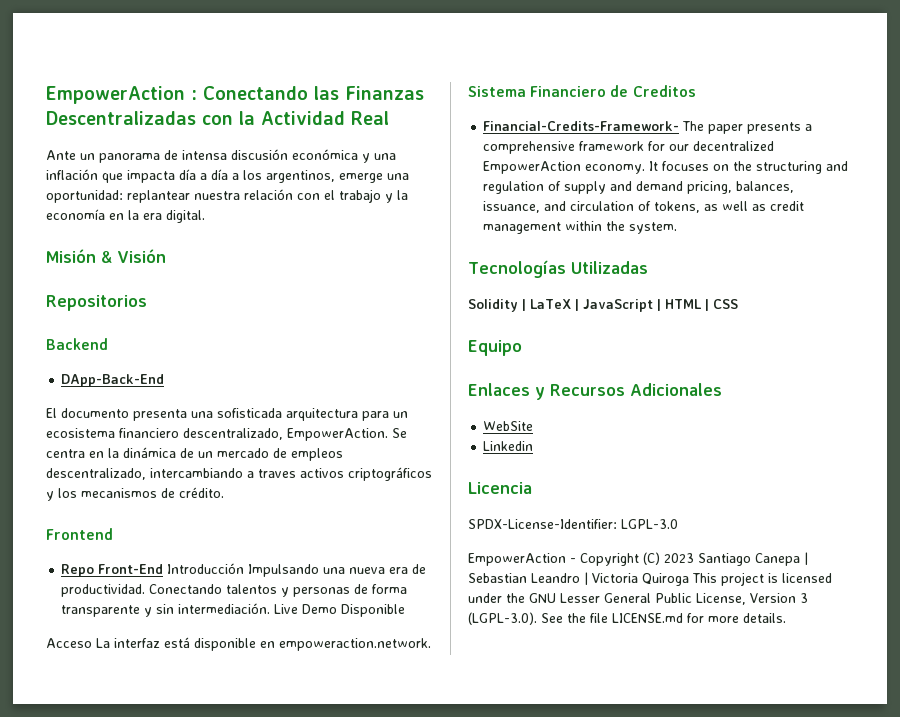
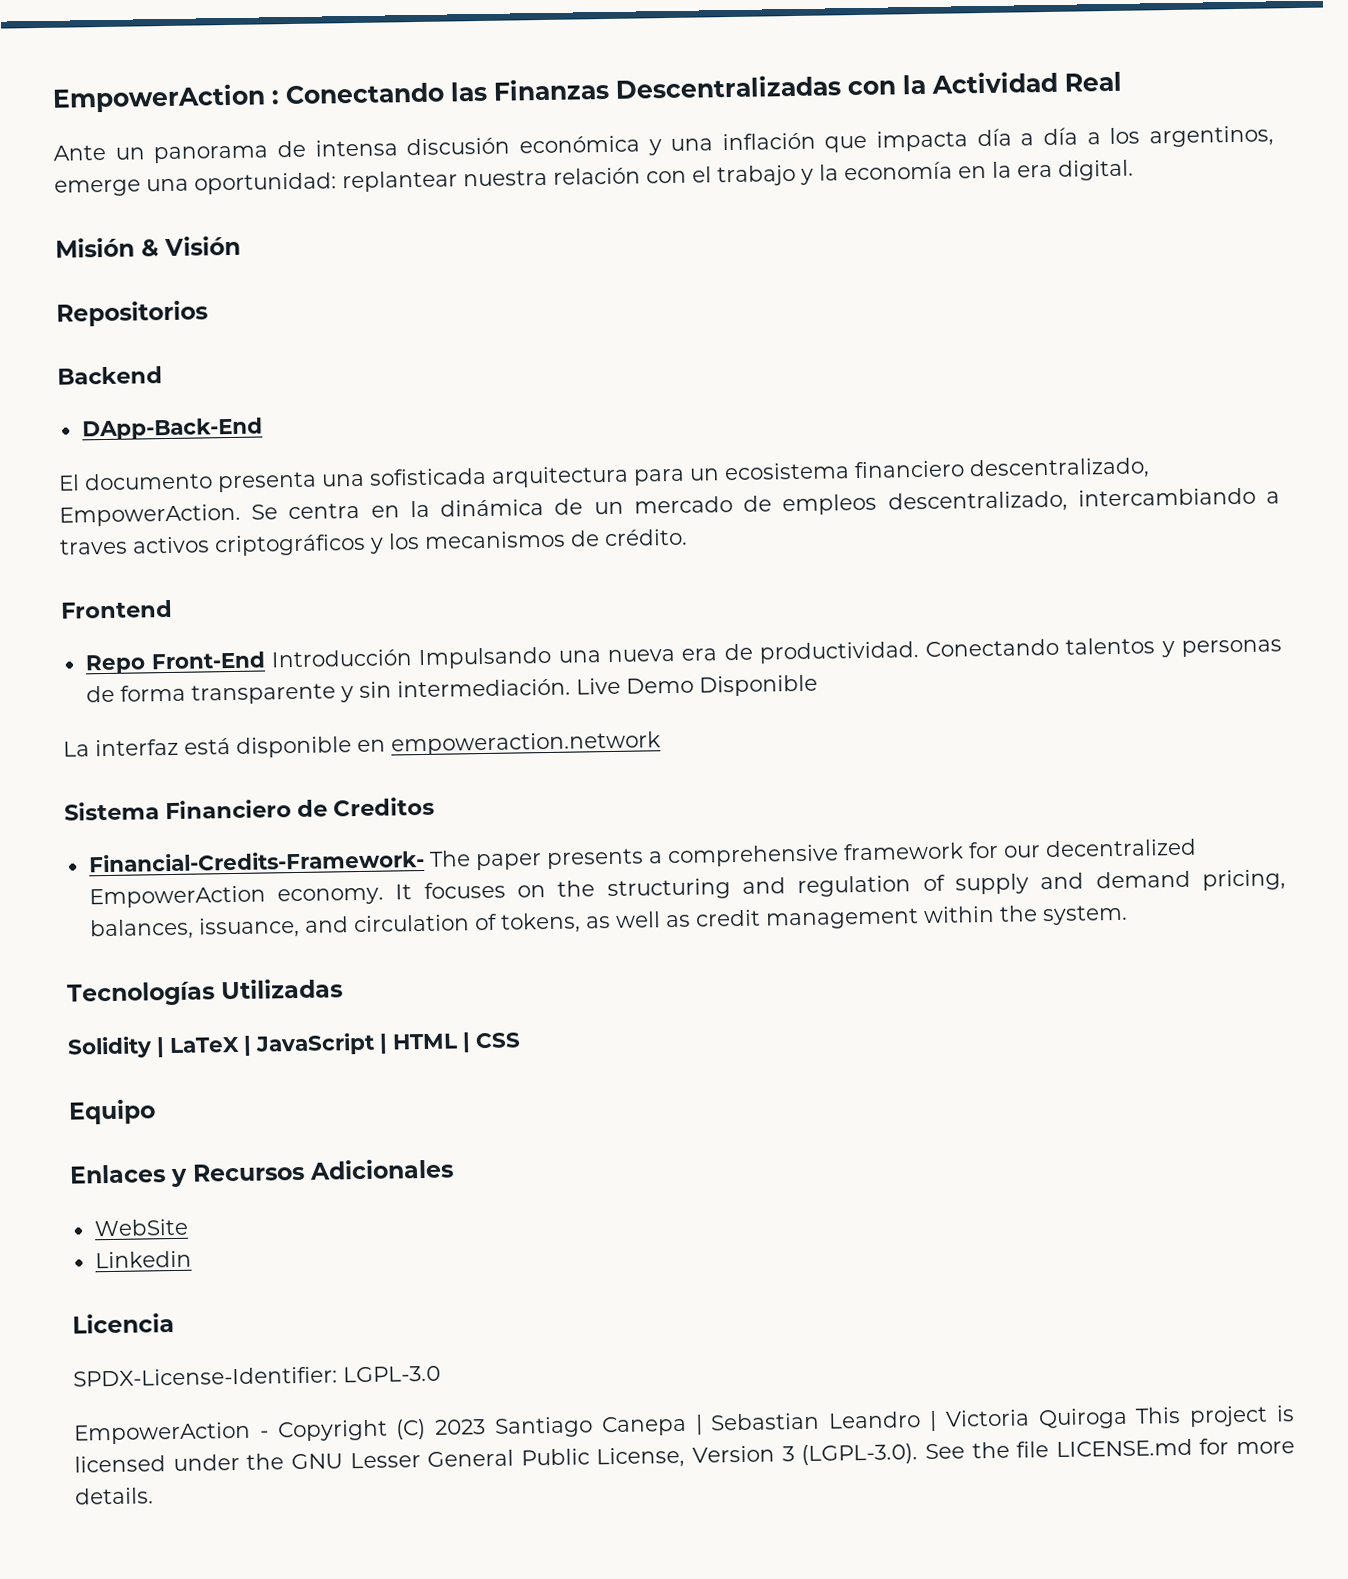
- Acceso La interfaz está disponible en empoweraction.network.
+ La interfaz está disponible en empoweraction.network

